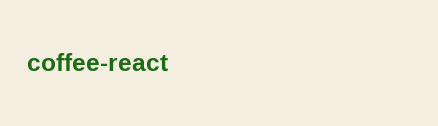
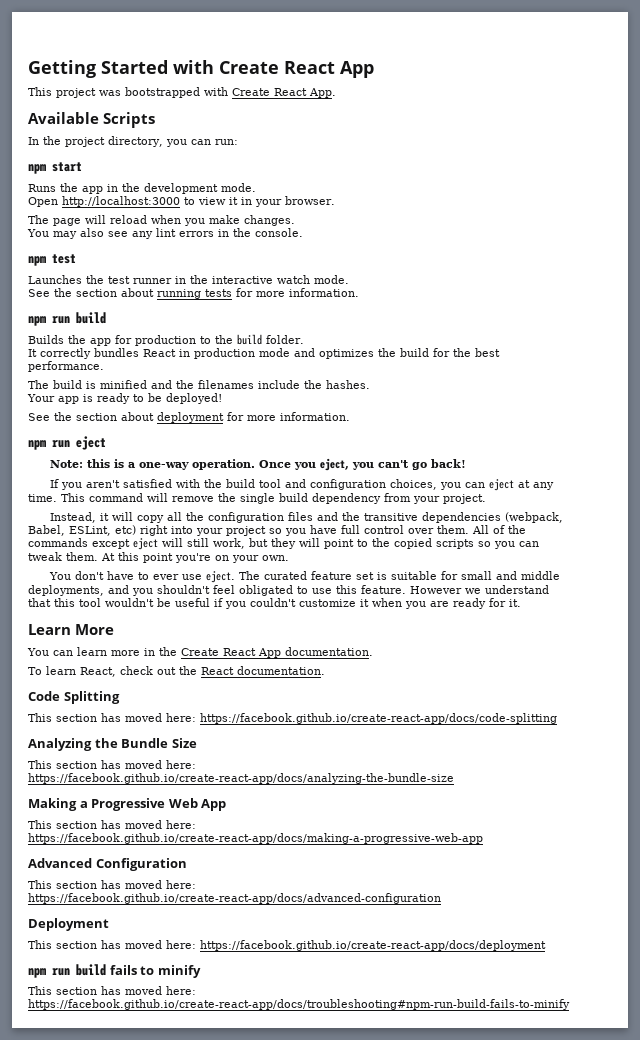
- coffee-react
+ Getting Started with Create React App
+ This project was bootstrapped with Create React App.
+ Available Scripts
+ In the project directory, you can run:
+ npm start
+ Runs the app in the development mode.
+ Open http://localhost:3000 to view it in your browser.
+ The page will reload when you make changes.
+ You may also see any lint errors in the console.
+ npm test
+ Launches the test runner in the interactive watch mode.
+ See the section about running tests for more information.
+ npm run build
+ Builds the app for production to the build folder.
+ It correctly bundles React in production mode and optimizes the build for the best performance.
+ The build is minified and the filenames include the hashes.
+ Your app is ready to be deployed!
+ See the section about deployment for more information.
+ npm run eject
+ Note: this is a one-way operation. Once you eject, you can't go back!
+ If you aren't satisfied with the build tool and configuration choices, you can eject at any time. This command will remove the single build dependency from your project.
+ Instead, it will copy all the configuration files and the transitive dependencies (webpack, Babel, ESLint, etc) right into your project so you have full control over them. All of the commands except eject will still work, but they will point to the copied scripts so you can tweak them. At this point you're on your own.
+ You don't have to ever use eject. The curated feature set is suitable for small and middle deployments, and you shouldn't feel obligated to use this feature. However we understand that this tool wouldn't be useful if you couldn't customize it when you are ready for it.
+ Learn More
+ You can learn more in the Create React App documentation.
+ To learn React, check out the React documentation.
+ Code Splitting
+ This section has moved here: https://facebook.github.io/create-react-app/docs/code-splitting
+ Analyzing the Bundle Size
+ This section has moved here: https://facebook.github.io/create-react-app/docs/analyzing-the-bundle-size
+ Making a Progressive Web App
+ This section has moved here: https://facebook.github.io/create-react-app/docs/making-a-progressive-web-app
+ Advanced Configuration
+ This section has moved here: https://facebook.github.io/create-react-app/docs/advanced-configuration
+ Deployment
+ This section has moved here: https://facebook.github.io/create-react-app/docs/deployment
+ npm run build fails to minify
+ This section has moved here: https://facebook.github.io/create-react-app/docs/troubleshooting#npm-run-build-fails-to-minify

